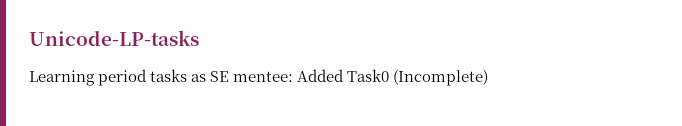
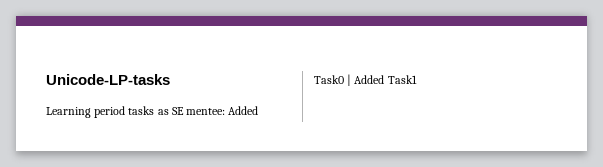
- Learning period tasks as SE mentee: Added Task0 (Incomplete)
+ Learning period tasks as SE mentee: Added Task0 | Added Task1

